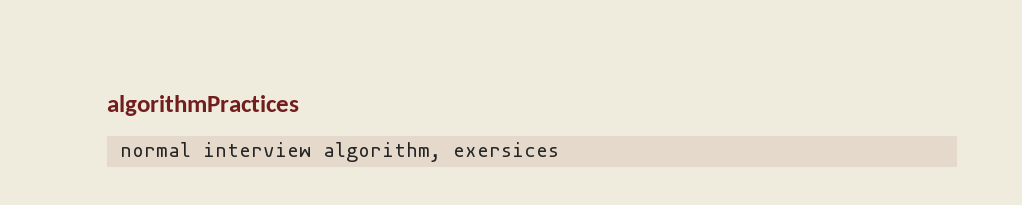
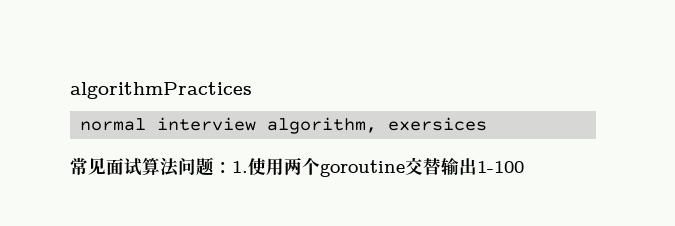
+ 常见面试算法问题：1.使用两个goroutine交替输出1-100

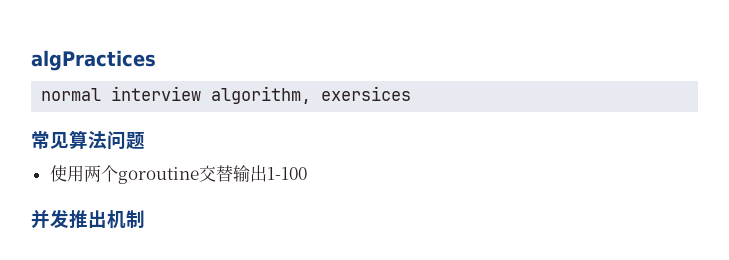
- algorithmPractices
+ algPractices
- 常见面试算法问题：1.使用两个goroutine交替输出1-100
+ 常见算法问题
+ 使用两个goroutine交替输出1-100
+ 并发推出机制

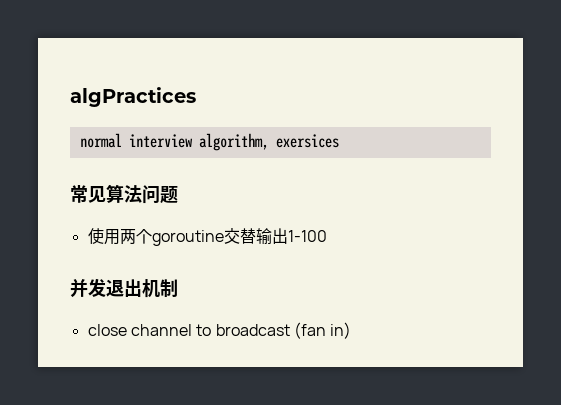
- 并发推出机制
+ 并发退出机制
+ close channel to broadcast (fan in)

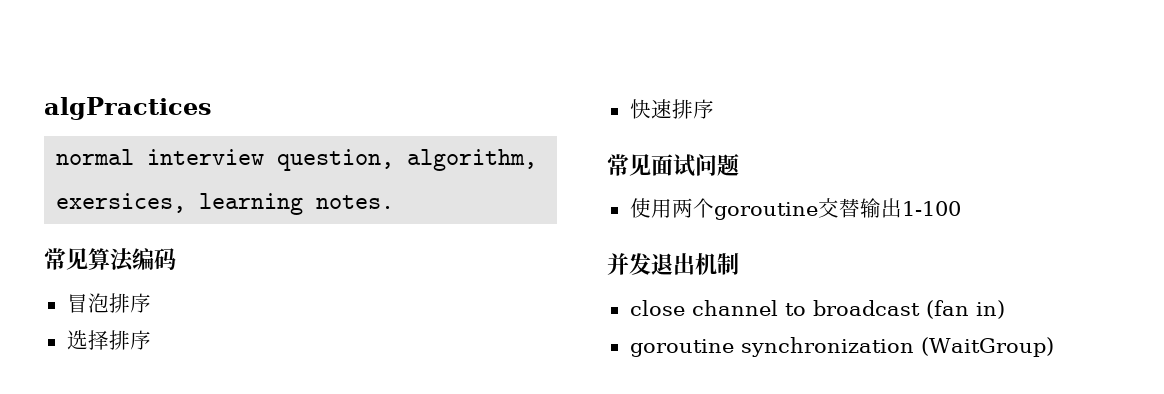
- normal interview algorithm, exersices
- 常见算法问题
+ normal interview question, algorithm, exersices, learning notes.
+ 常见算法编码
+ 冒泡排序
+ 选择排序
+ 快速排序
+ 常见面试问题
+ goroutine synchronization (WaitGroup)

